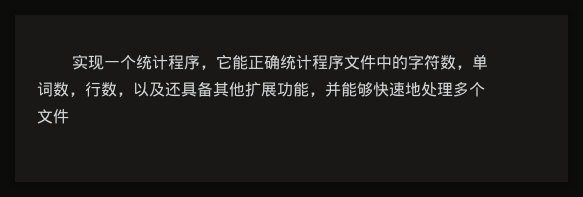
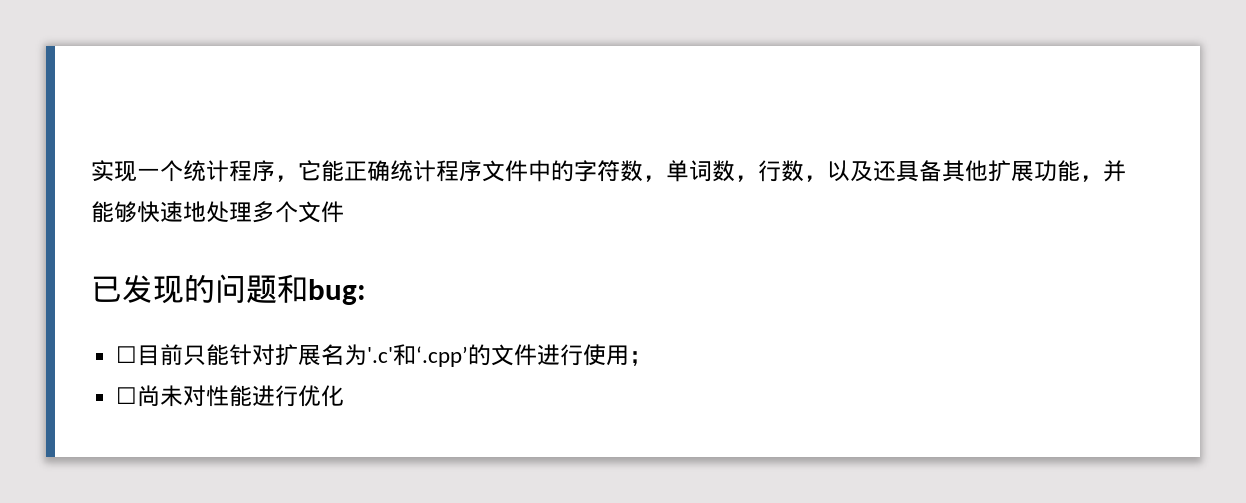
+ 已发现的问题和bug:
+ ☐目前只能针对扩展名为'.c'和‘.cpp’的文件进行使用；
+ ☐尚未对性能进行优化

